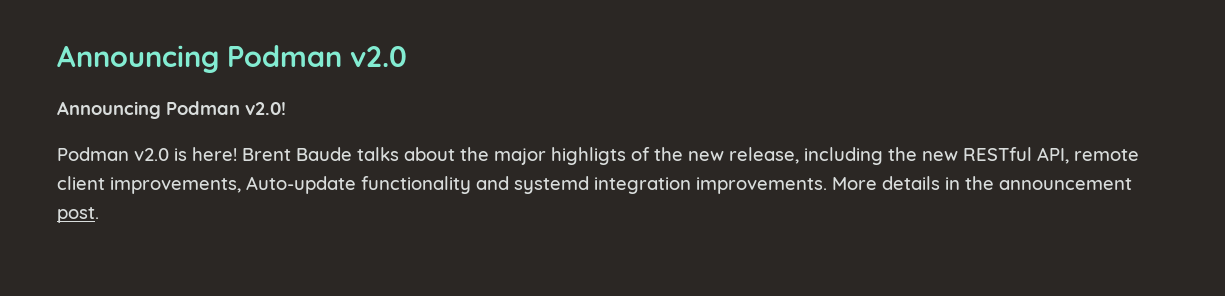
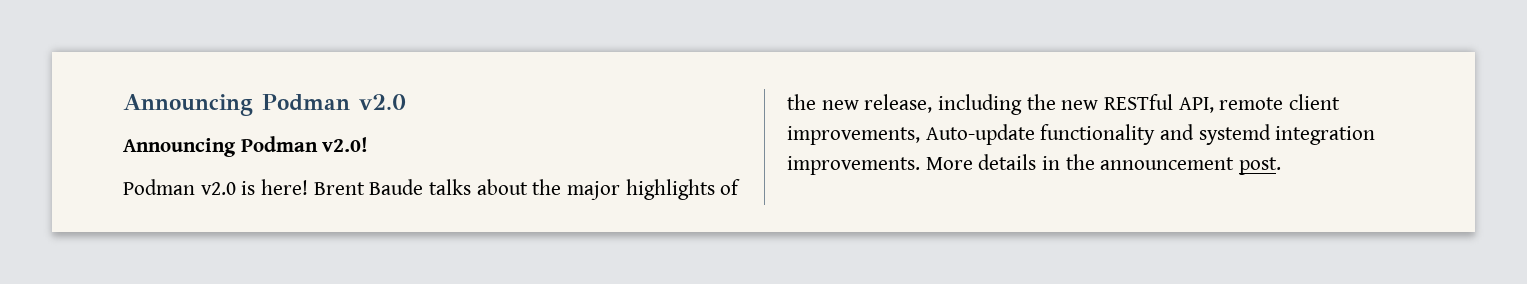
- Brent Baude talks about the major highligts of the new release, including the new RESTful API, remote client improvements, Auto-update functionality and systemd integration improvements.
+ Brent Baude talks about the major highlights of the new release, including the new RESTful API, remote client improvements, Auto-update functionality and systemd integration improvements.

